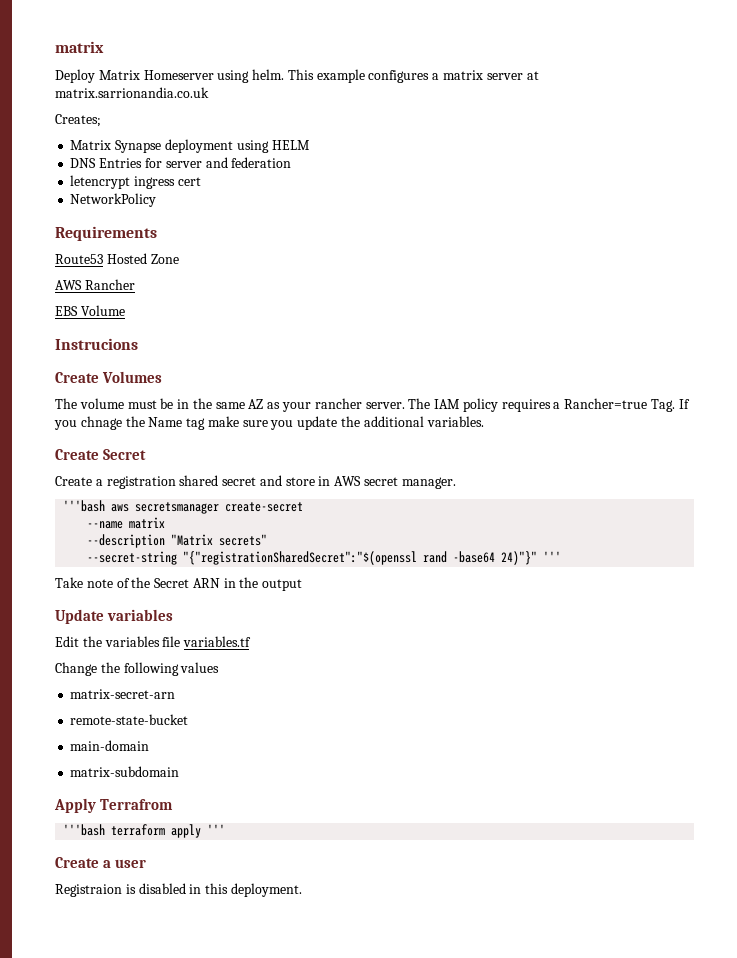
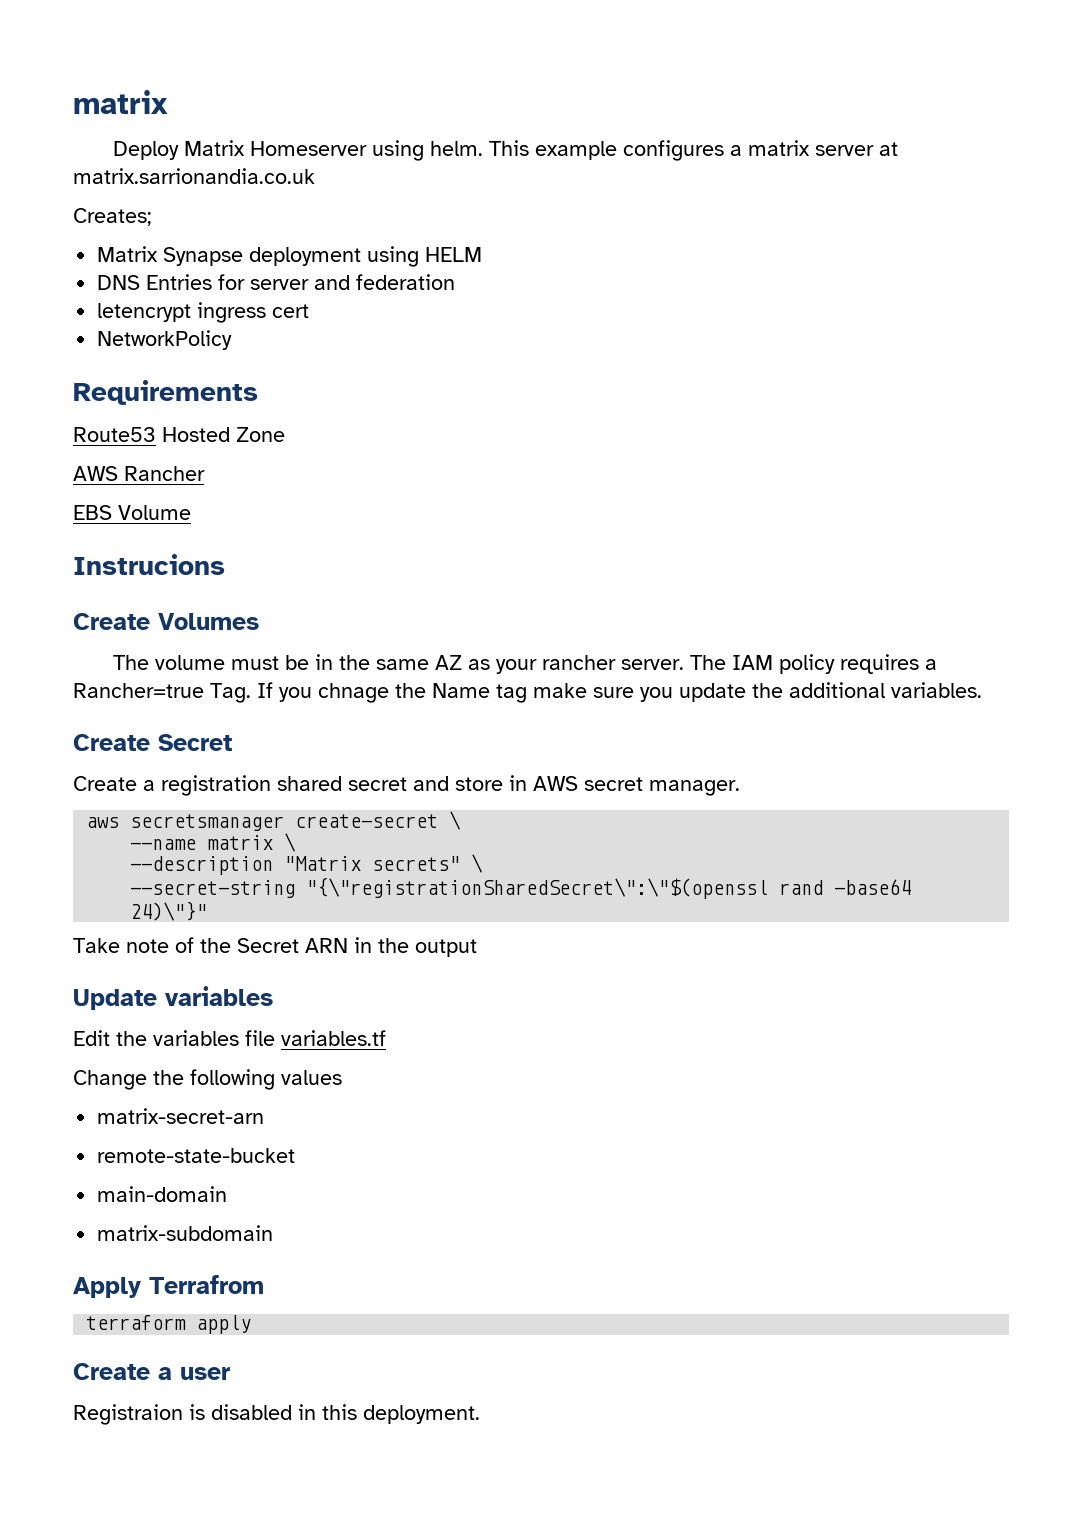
- '''bash aws secretsmanager create-secret
+ aws secretsmanager create-secret \
- --name matrix
+ --name matrix \
- --description "Matrix secrets"
+ --description "Matrix secrets" \
- --secret-string "{"registrationSharedSecret":"$(openssl rand -base64 24)"}" '''
+ --secret-string "{\"registrationSharedSecret\":\"$(openssl rand -base64 24)\"}"
- '''bash terraform apply '''
+ terraform apply

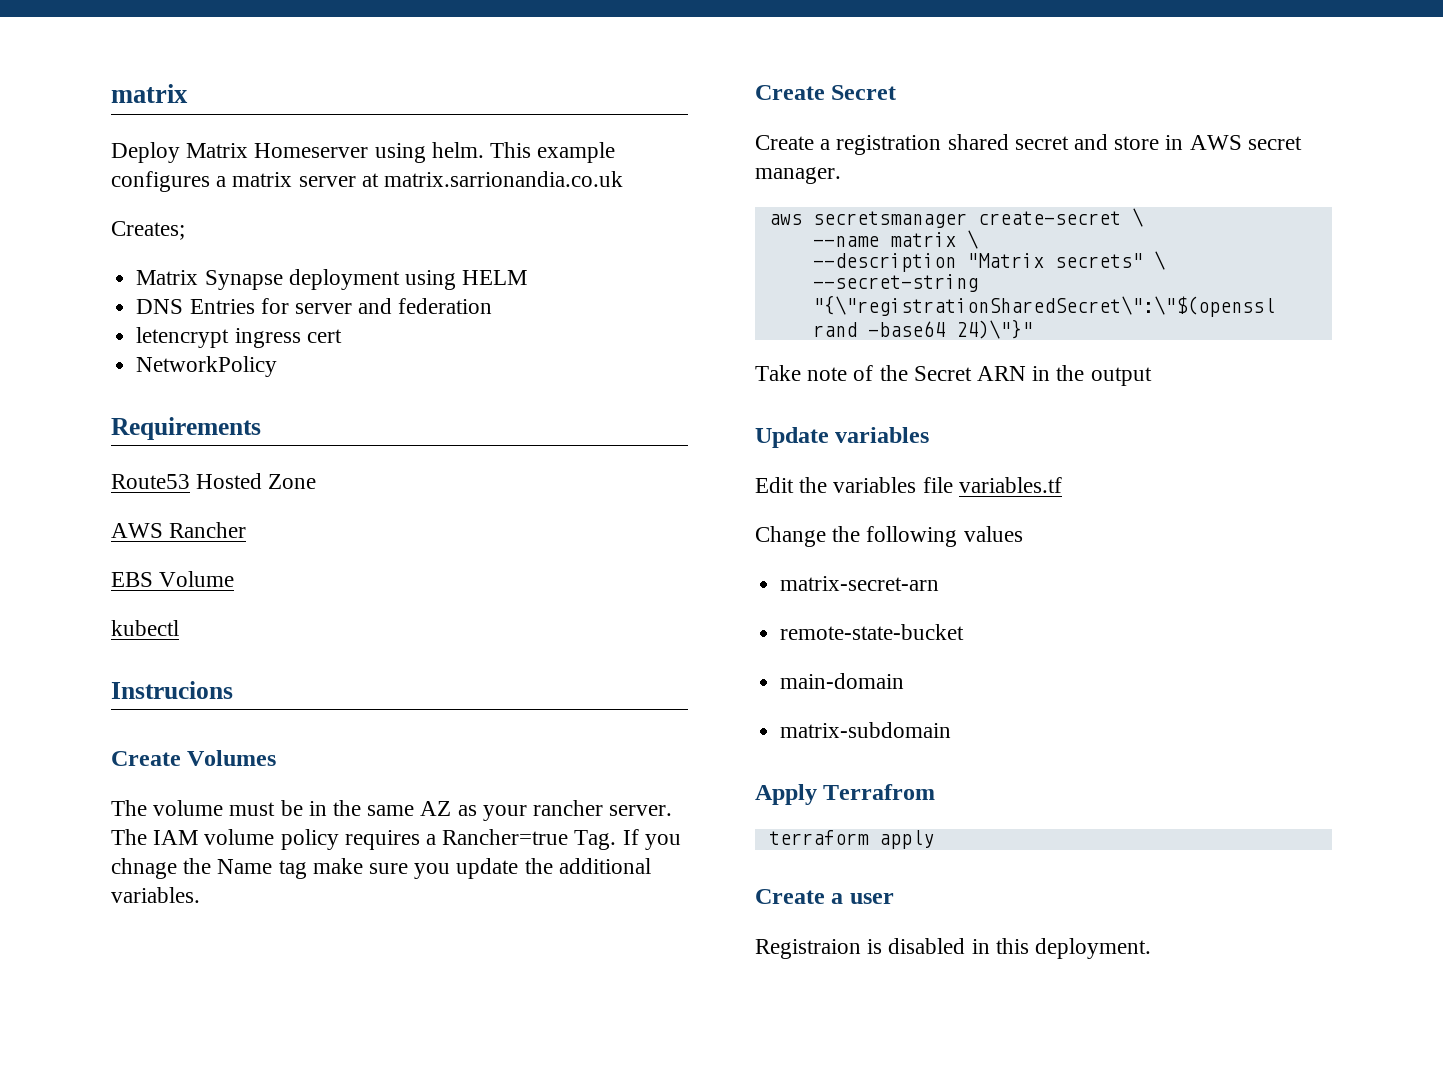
+ kubectl
- The IAM policy requires a Rancher=true Tag. If you chnage the Name tag make sure you update the additional variables.
+ The IAM volume policy requires a Rancher=true Tag. If you chnage the Name tag make sure you update the additional variables.

